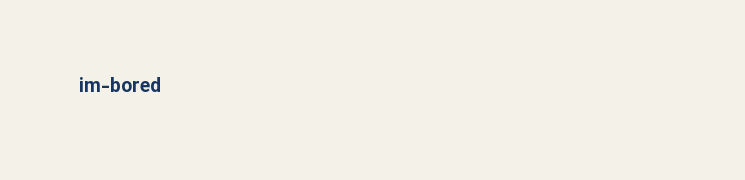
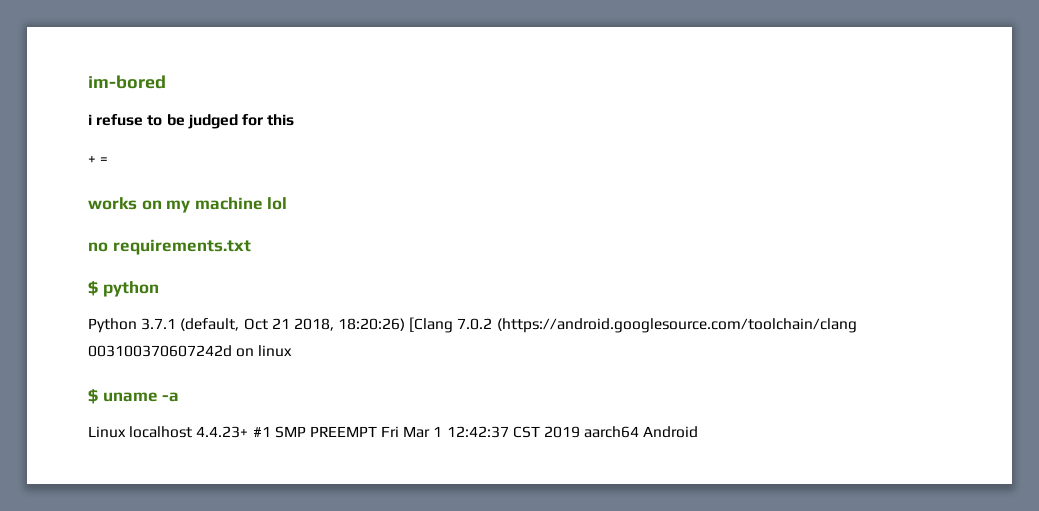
+ i refuse to be judged for this
+ + =
+ works on my machine lol
+ no requirements.txt
+ $ python
+ Python 3.7.1 (default, Oct 21 2018, 18:20:26) [Clang 7.0.2 (https://android.googlesource.com/toolchain/clang 003100370607242d on linux
+ $ uname -a
+ Linux localhost 4.4.23+ #1 SMP PREEMPT Fri Mar 1 12:42:37 CST 2019 aarch64 Android

